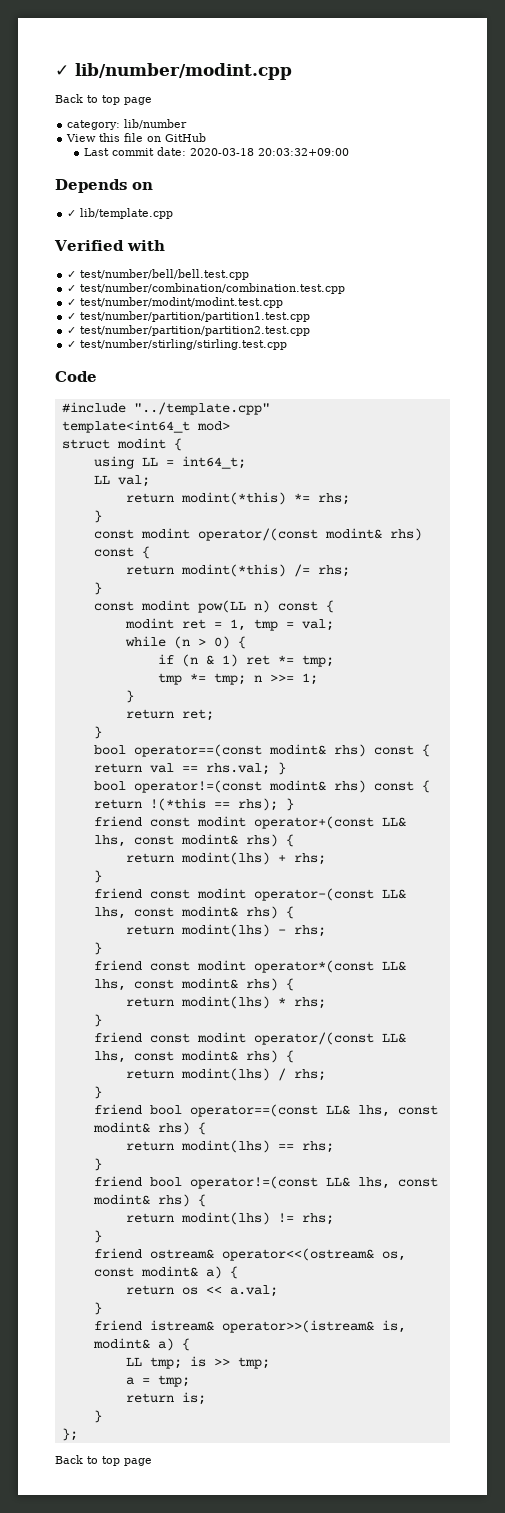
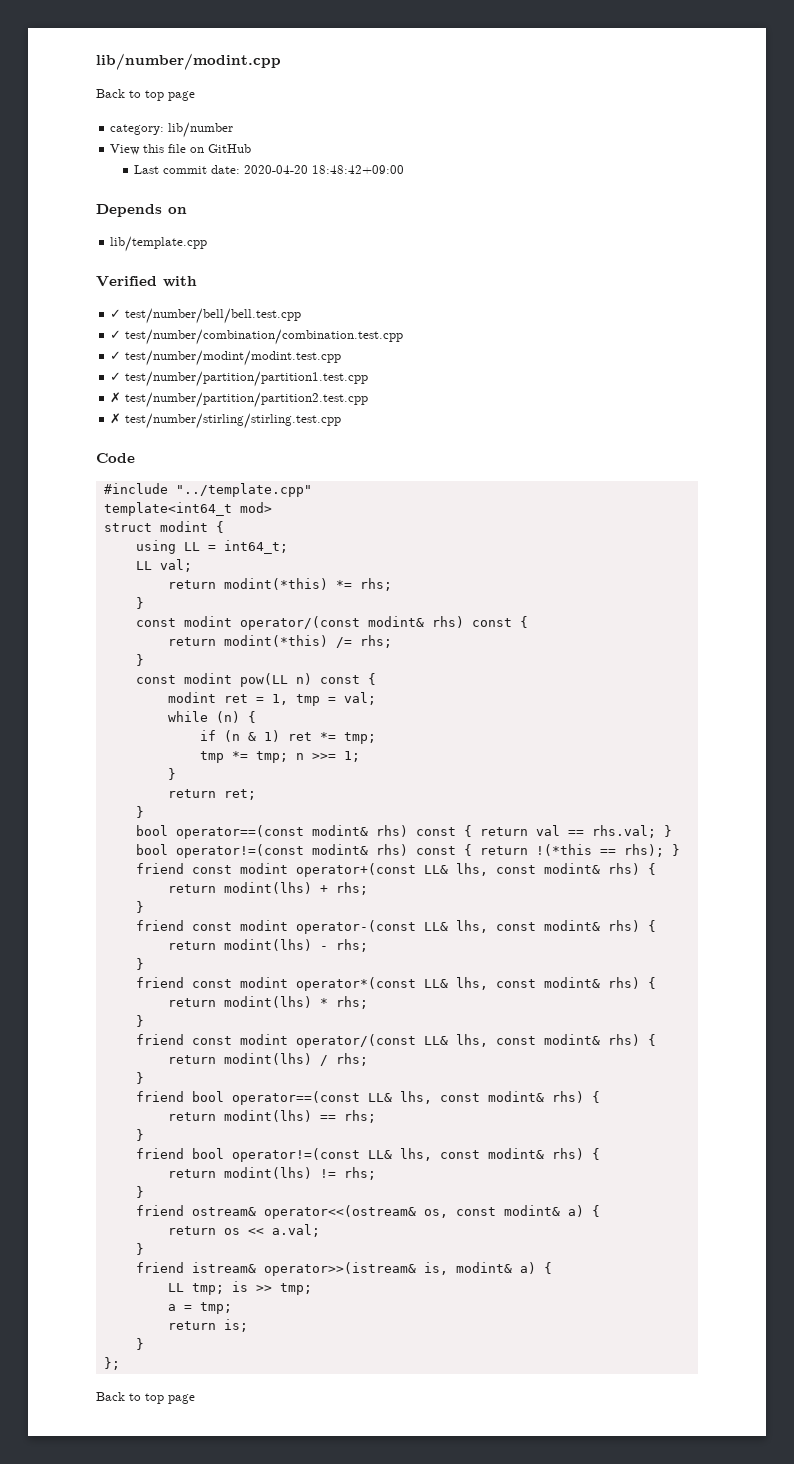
- ✓ lib/number/modint.cpp
+ lib/number/modint.cpp
- Last commit date: 2020-03-18 20:03:32+09:00
+ Last commit date: 2020-04-20 18:48:42+09:00
- ✓ lib/template.cpp
+ lib/template.cpp
- ✓ test/number/partition/partition2.test.cpp
+ ✗ test/number/partition/partition2.test.cpp
- ✓ test/number/stirling/stirling.test.cpp
+ ✗ test/number/stirling/stirling.test.cpp
- while (n > 0) {
+ while (n) {

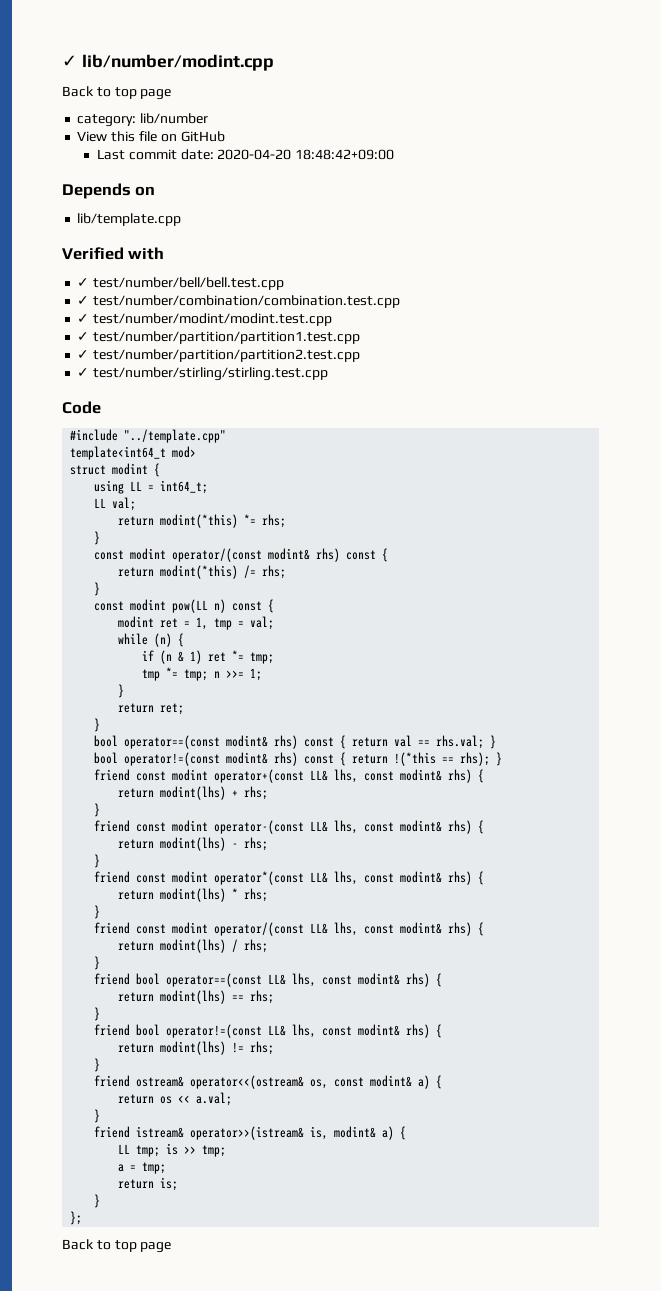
- lib/number/modint.cpp
+ ✓ lib/number/modint.cpp
- ✗ test/number/partition/partition2.test.cpp
+ ✓ test/number/partition/partition2.test.cpp
- ✗ test/number/stirling/stirling.test.cpp
+ ✓ test/number/stirling/stirling.test.cpp

